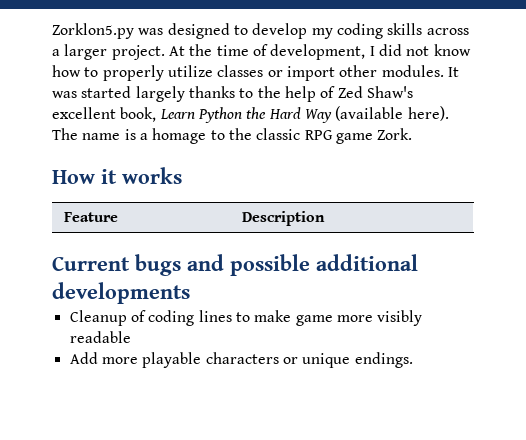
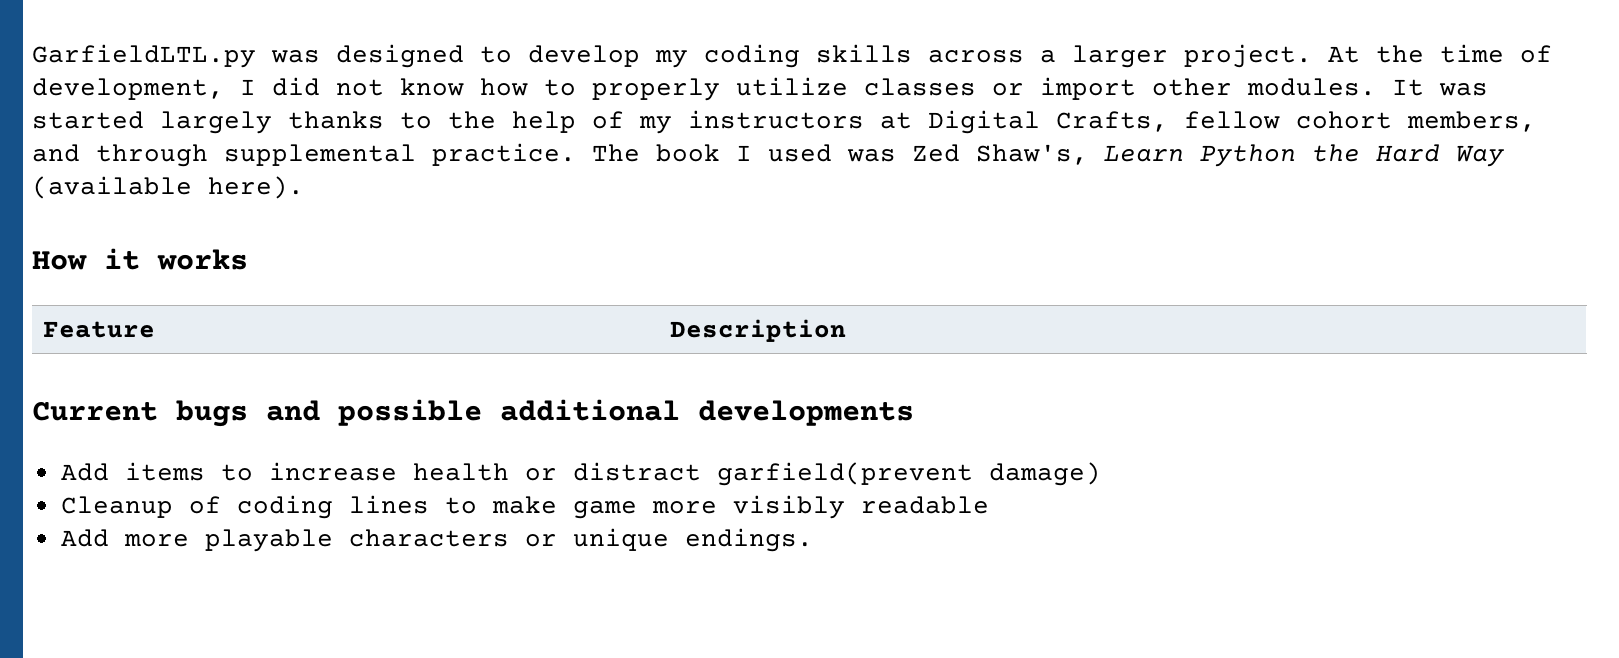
- Zorklon5.py was designed to develop my coding skills across a larger project.
+ GarfieldLTL.py was designed to develop my coding skills across a larger project.
- It was started largely thanks to the help of Zed Shaw's excellent book, Learn Python the Hard Way (available here). The name is a homage to the classic RPG game Zork.
+ It was started largely thanks to the help of my instructors at Digital Crafts, fellow cohort members, and through supplemental practice. The book I used was Zed Shaw's, Learn Python the Hard Way (available here).
+ Add items to increase health or distract garfield(prevent damage)

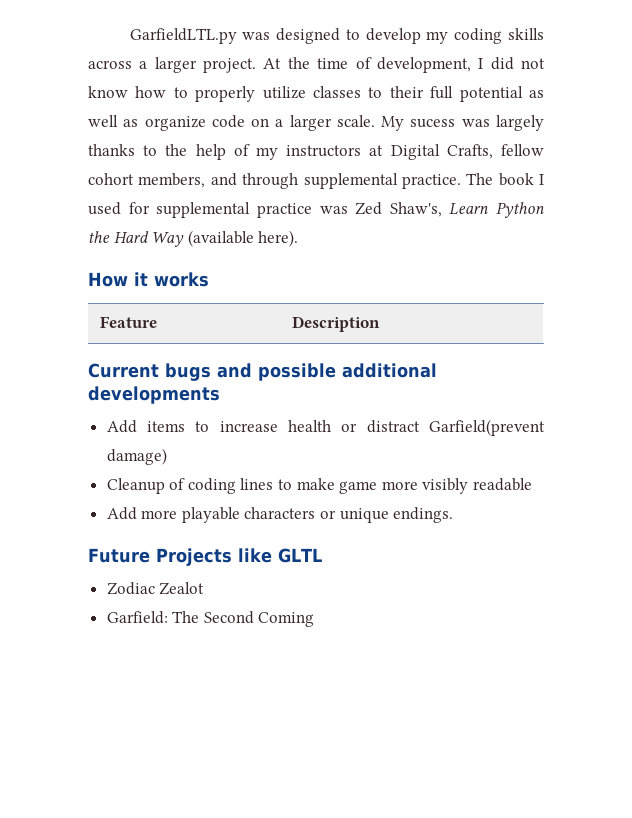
- At the time of development, I did not know how to properly utilize classes or import other modules. It was started largely thanks to the help of my instructors at Digital Crafts, fellow cohort members, and through supplemental practice.
+ At the time of development, I did not know how to properly utilize classes to their full potential as well as organize code on a larger scale. My sucess was largely thanks to the help of my instructors at Digital Crafts, fellow cohort members, and through supplemental practice.
- The book I used was Zed Shaw's, Learn Python the Hard Way (available here).
+ The book I used for supplemental practice was Zed Shaw's, Learn Python the Hard Way (available here).
- Add items to increase health or distract garfield(prevent damage)
+ Add items to increase health or distract Garfield(prevent damage)
+ Future Projects like GLTL
+ Zodiac Zealot
+ Garfield: The Second Coming

